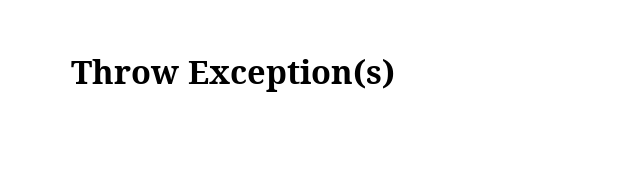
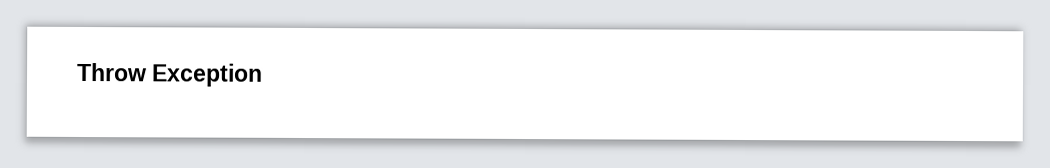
- Throw Exception(s)
+ Throw Exception

